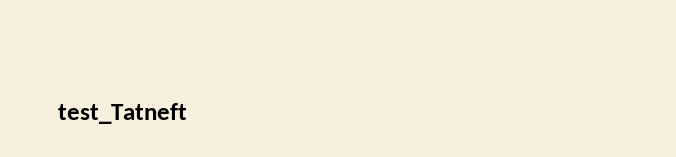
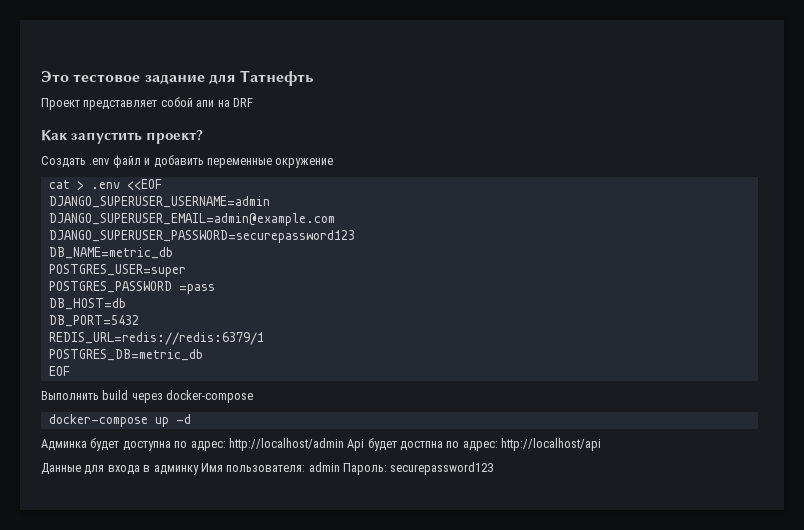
- test_Tatneft
+ Это тестовое задание для Татнефть
+ Проект представляет собой апи на DRF
+ Как запустить проект?
+ Создать .env файл и добавить переменные окружение
+ cat > .env <<EOF
+ DJANGO_SUPERUSER_USERNAME=admin
+ DJANGO_SUPERUSER_EMAIL=admin@example.com
+ DJANGO_SUPERUSER_PASSWORD=securepassword123
+ DB_NAME=metric_db
+ POSTGRES_USER=super
+ POSTGRES_PASSWORD =pass
+ DB_HOST=db
+ DB_PORT=5432
+ REDIS_URL=redis://redis:6379/1
+ POSTGRES_DB=metric_db
+ EOF
+ Выполнить build через docker-compose
+ docker-compose up -d
+ Админка будет доступна по адрес: http://localhost/admin Api будет достпна по адрес: http://localhost/api
+ Данные для входа в админку Имя пользователя: admin Пароль: securepassword123

